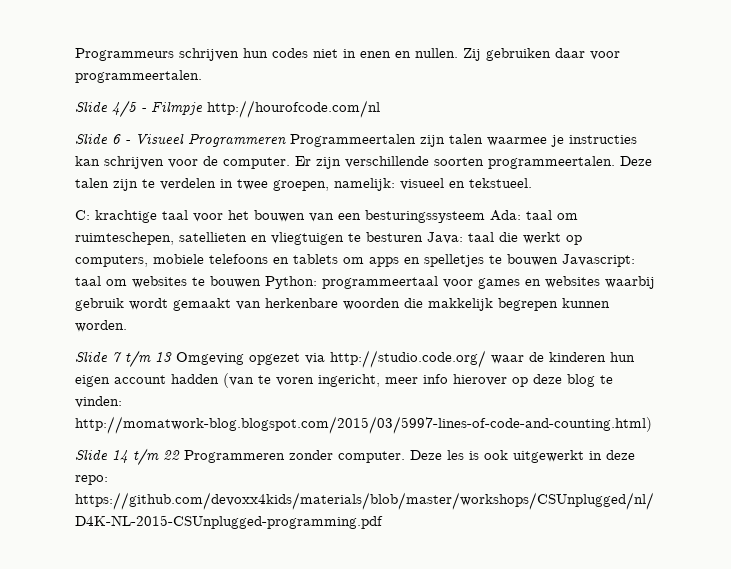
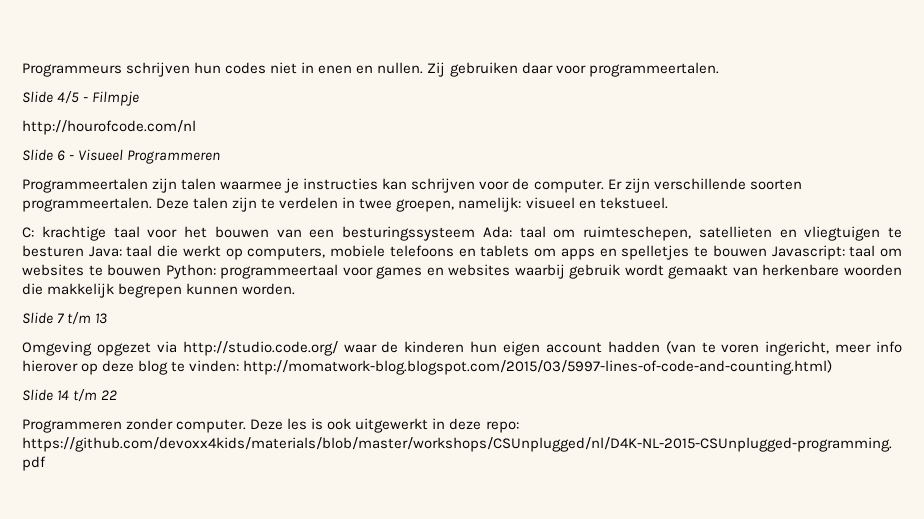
- Slide 4/5 - Filmpje http://hourofcode.com/nl
+ Slide 4/5 - Filmpje
+ http://hourofcode.com/nl
- Slide 6 - Visueel Programmeren Programmeertalen zijn talen waarmee je instructies kan schrijven voor de computer.
+ Slide 6 - Visueel Programmeren
+ Programmeertalen zijn talen waarmee je instructies kan schrijven voor de computer.
- Slide 7 t/m 13 Omgeving opgezet via http://studio.code.org/ waar de kinderen hun eigen account hadden (van te voren ingericht, meer info hierover op deze blog te vinden: http://momatwork-blog.blogspot.com/2015/03/5997-lines-of-code-and-counting.html)
+ Slide 7 t/m 13
+ Omgeving opgezet via http://studio.code.org/ waar de kinderen hun eigen account hadden (van te voren ingericht, meer info hierover op deze blog te vinden: http://momatwork-blog.blogspot.com/2015/03/5997-lines-of-code-and-counting.html)
- Slide 14 t/m 22 Programmeren zonder computer.
+ Slide 14 t/m 22
+ Programmeren zonder computer.

